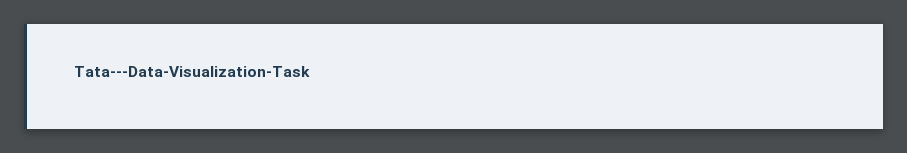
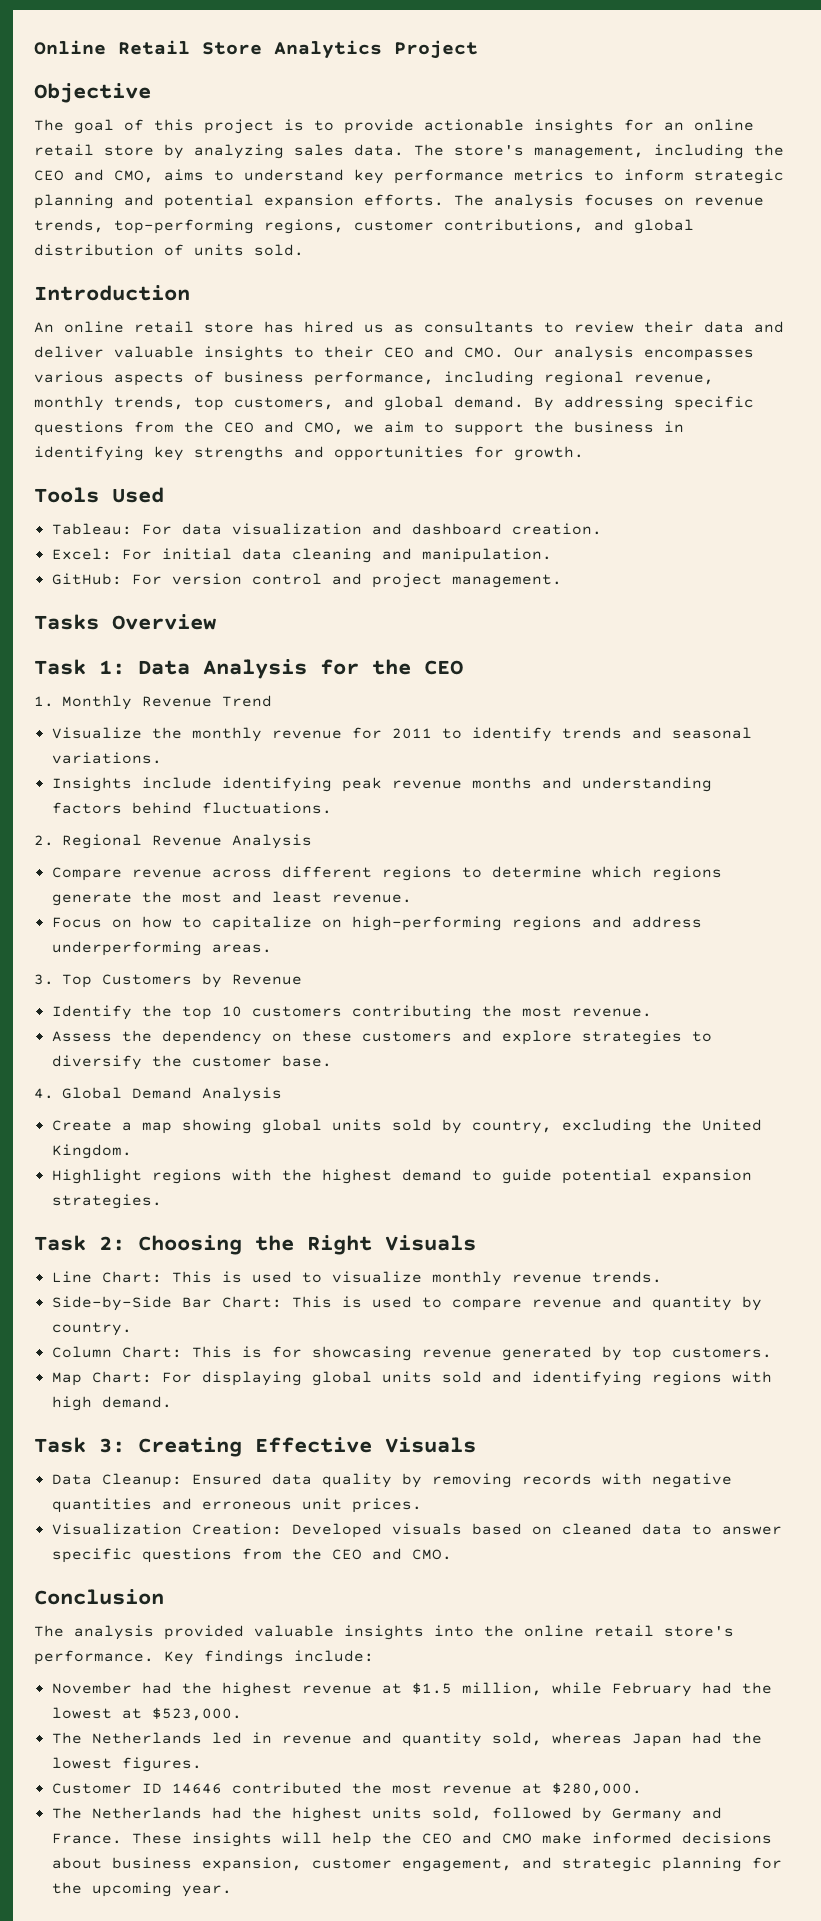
- Tata---Data-Visualization-Task
+ Online Retail Store Analytics Project
+ Objective
+ The goal of this project is to provide actionable insights for an online retail store by analyzing sales data. The store's management, including the CEO and CMO, aims to understand key performance metrics to inform strategic planning and potential expansion efforts. The analysis focuses on revenue trends, top-performing regions, customer contributions, and global distribution of units sold.
+ Introduction
+ An online retail store has hired us as consultants to review their data and deliver valuable insights to their CEO and CMO. Our analysis encompasses various aspects of business performance, including regional revenue, monthly trends, top customers, and global demand. By addressing specific questions from the CEO and CMO, we aim to support the business in identifying key strengths and opportunities for growth.
+ Tools Used
+ Tableau: For data visualization and dashboard creation.
+ Excel: For initial data cleaning and manipulation.
+ GitHub: For version control and project management.
+ Tasks Overview
+ Task 1: Data Analysis for the CEO
+ 1. Monthly Revenue Trend
+ Visualize the monthly revenue for 2011 to identify trends and seasonal variations.
+ Insights include identifying peak revenue months and understanding factors behind fluctuations.
+ 2. Regional Revenue Analysis
+ Compare revenue across different regions to determine which regions generate the most and least revenue.
+ Focus on how to capitalize on high-performing regions and address underperforming areas.
+ 3. Top Customers by Revenue
+ Identify the top 10 customers contributing the most revenue.
+ Assess the dependency on these customers and explore strategies to diversify the customer base.
+ 4. Global Demand Analysis
+ Create a map showing global units sold by country, excluding the United Kingdom.
+ Highlight regions with the highest demand to guide potential expansion strategies.
+ Task 2: Choosing the Right Visuals
+ Line Chart: This is used to visualize monthly revenue trends.
+ Side-by-Side Bar Chart: This is used to compare revenue and quantity by country.
+ Column Chart: This is for showcasing revenue generated by top customers.
+ Map Chart: For displaying global units sold and identifying regions with high demand.
+ Task 3: Creating Effective Visuals
+ Data Cleanup: Ensured data quality by removing records with negative quantities and erroneous unit prices.
+ Visualization Creation: Developed visuals based on cleaned data to answer specific questions from the CEO and CMO.
+ Conclusion
+ The analysis provided valuable insights into the online retail store's performance. Key findings include:
+ November had the highest revenue at $1.5 million, while February had the lowest at $523,000.
+ The Netherlands led in revenue and quantity sold, whereas Japan had the lowest figures.
+ Customer ID 14646 contributed the most revenue at $280,000.
+ The Netherlands had the highest units sold, followed by Germany and France. These insights will help the CEO and CMO make informed decisions about business expansion, customer engagement, and strategic planning for the upcoming year.

